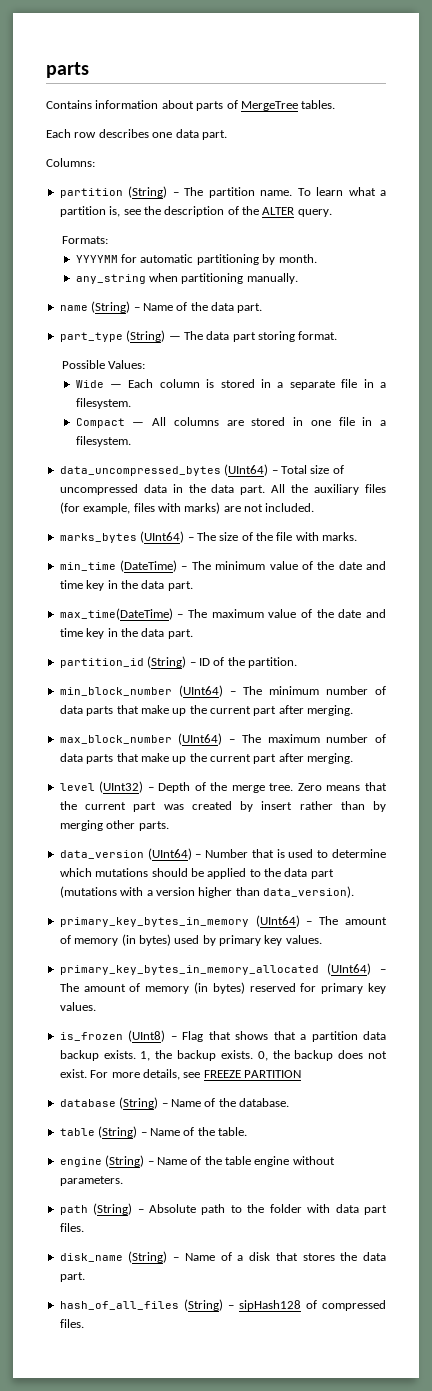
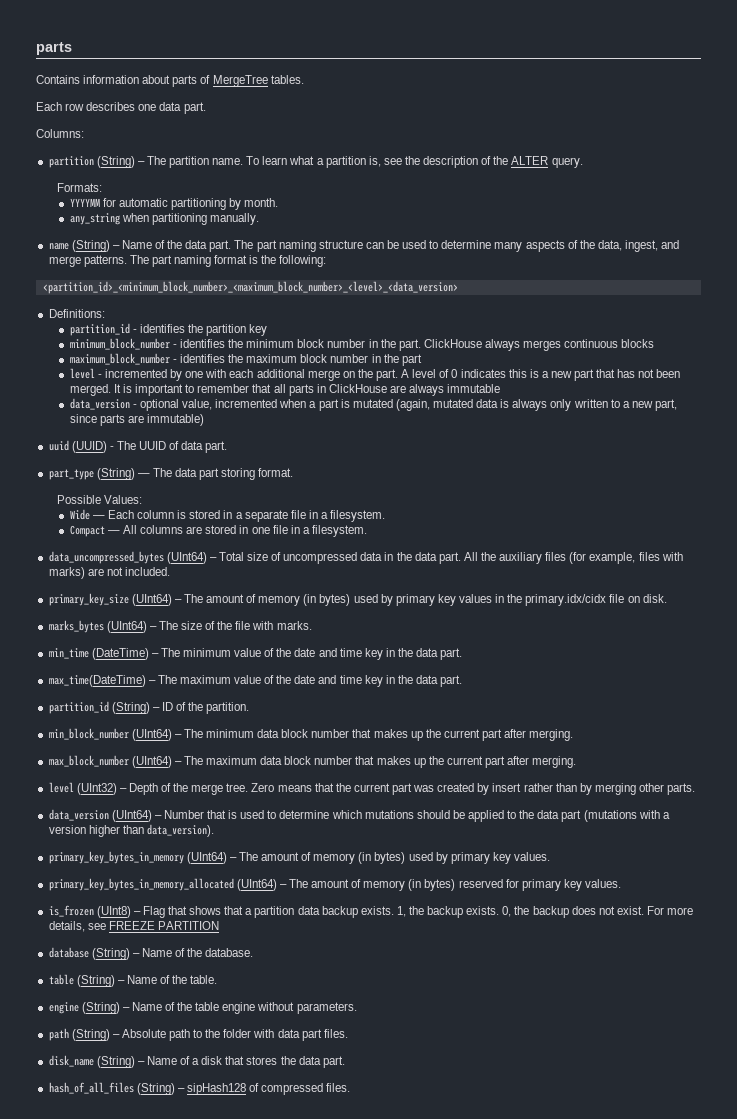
+ The part naming structure can be used to determine many aspects of the data, ingest, and merge patterns. The part naming format is the following:
+ <partition_id>_<minimum_block_number>_<maximum_block_number>_<level>_<data_version>
+ Definitions:
+ partition_id - identifies the partition key
+ minimum_block_number - identifies the minimum block number in the part. ClickHouse always merges continuous blocks
+ maximum_block_number - identifies the maximum block number in the part
+ level - incremented by one with each additional merge on the part. A level of 0 indicates this is a new part that has not been merged. It is important to remember that all parts in ClickHouse are always immutable
+ data_version - optional value, incremented when a part is mutated (again, mutated data is always only written to a new part, since parts are immutable)
+ uuid (UUID) - The UUID of data part.
+ primary_key_size (UInt64) – The amount of memory (in bytes) used by primary key values in the primary.idx/cidx file on disk.
- min_block_number (UInt64) – The minimum number of data parts that make up the current part after merging.
+ min_block_number (UInt64) – The minimum data block number that makes up the current part after merging.
- max_block_number (UInt64) – The maximum number of data parts that make up the current part after merging.
+ max_block_number (UInt64) – The maximum data block number that makes up the current part after merging.

